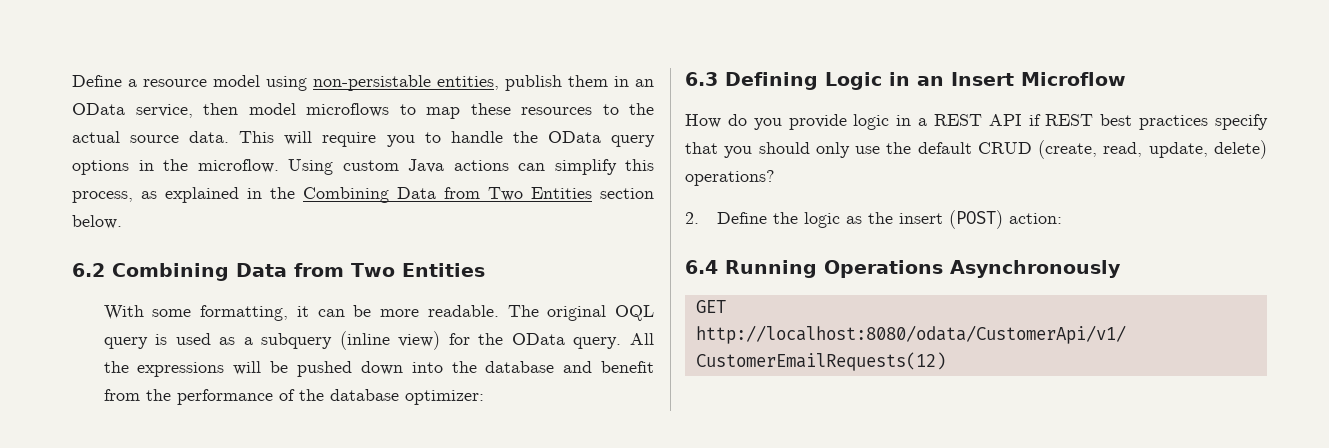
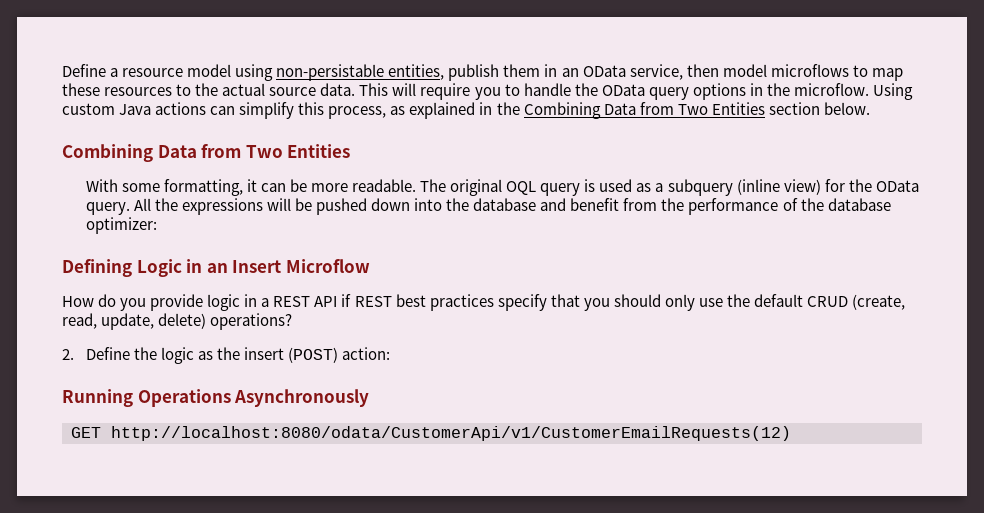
  Using custom Java actions can simplify this process, as explained in the Combining Data from Two Entities section below.
- 6.2 Combining Data from Two Entities
+ Combining Data from Two Entities
- 6.3 Defining Logic in an Insert Microflow
+ Defining Logic in an Insert Microflow
- 6.4 Running Operations Asynchronously
+ Running Operations Asynchronously

